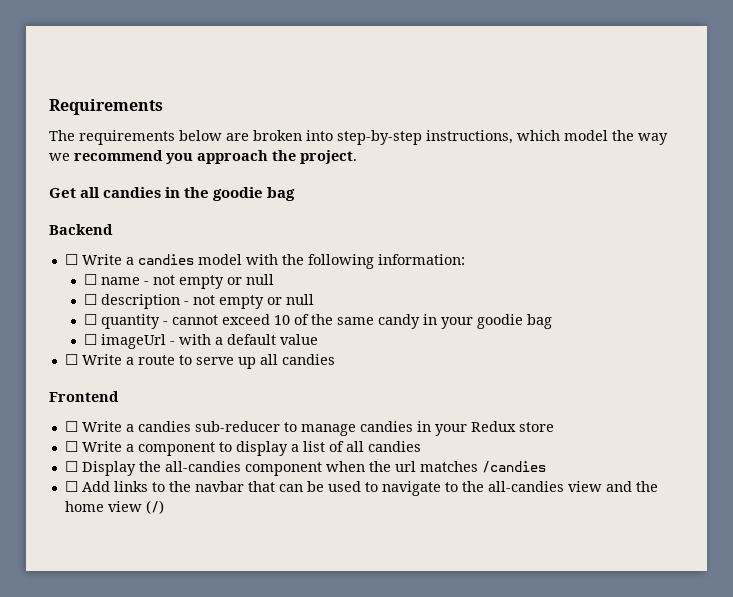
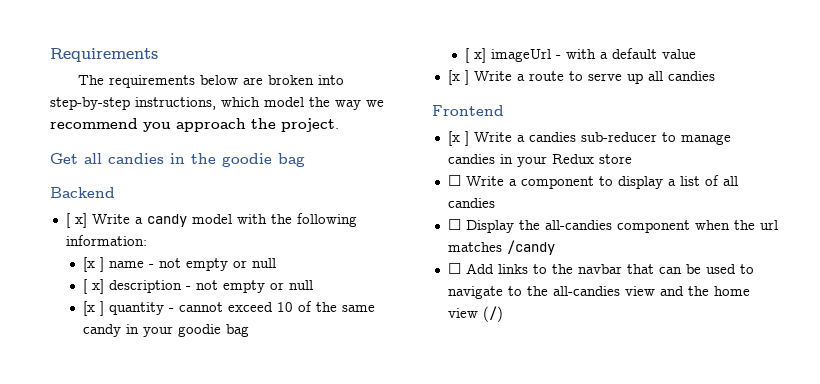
- ☐ Write a candies model with the following information:
+ [ x] Write a candy model with the following information:
- ☐ name - not empty or null
+ [x ] name - not empty or null
- ☐ description - not empty or null
+ [ x] description - not empty or null
- ☐ quantity - cannot exceed 10 of the same candy in your goodie bag
+ [x ] quantity - cannot exceed 10 of the same candy in your goodie bag
- ☐ imageUrl - with a default value
+ [ x] imageUrl - with a default value
- ☐ Write a route to serve up all candies
+ [x ] Write a route to serve up all candies
- ☐ Write a candies sub-reducer to manage candies in your Redux store
+ [x ] Write a candies sub-reducer to manage candies in your Redux store
- ☐ Display the all-candies component when the url matches /candies
+ ☐ Display the all-candies component when the url matches /candy

